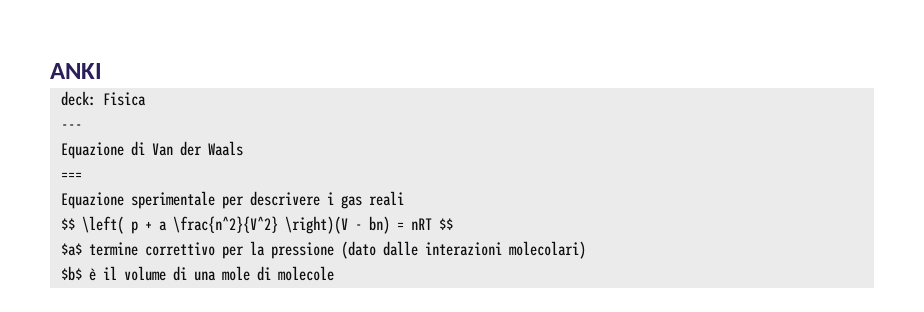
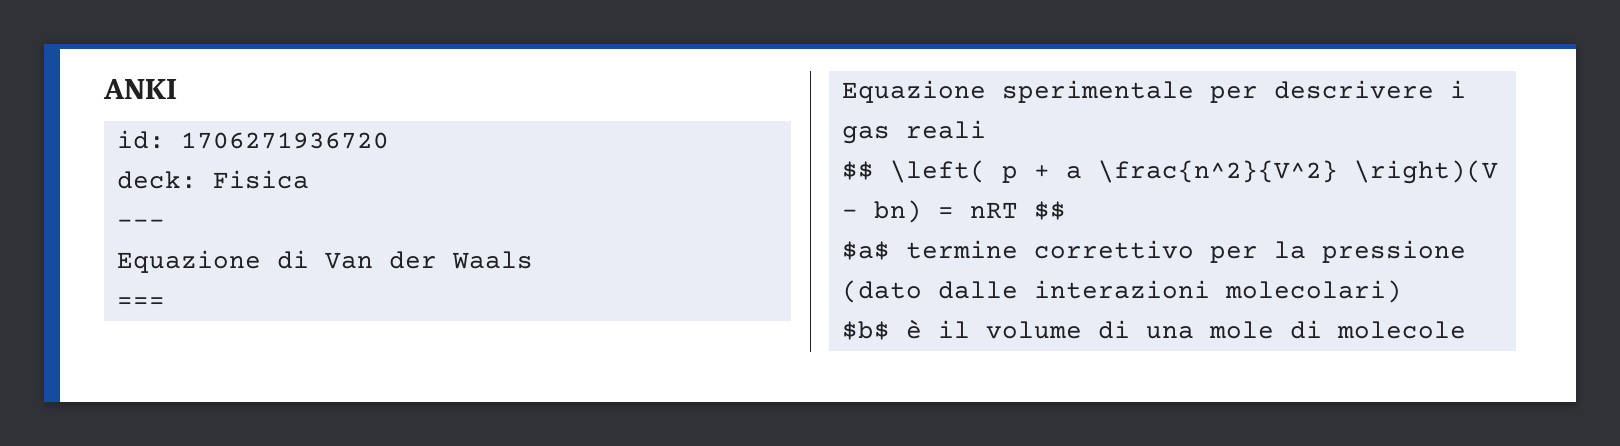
+ id: 1706271936720

